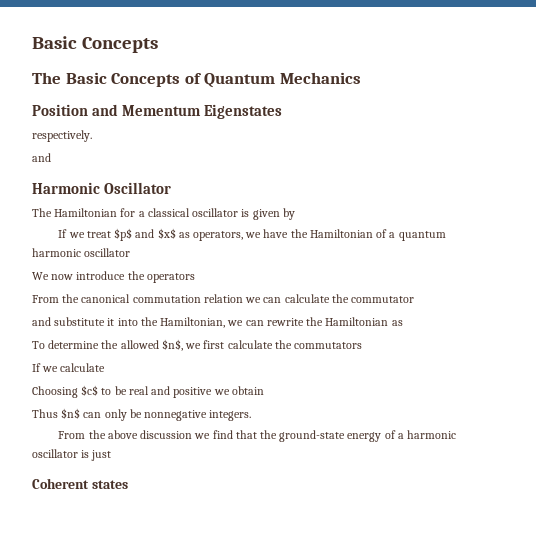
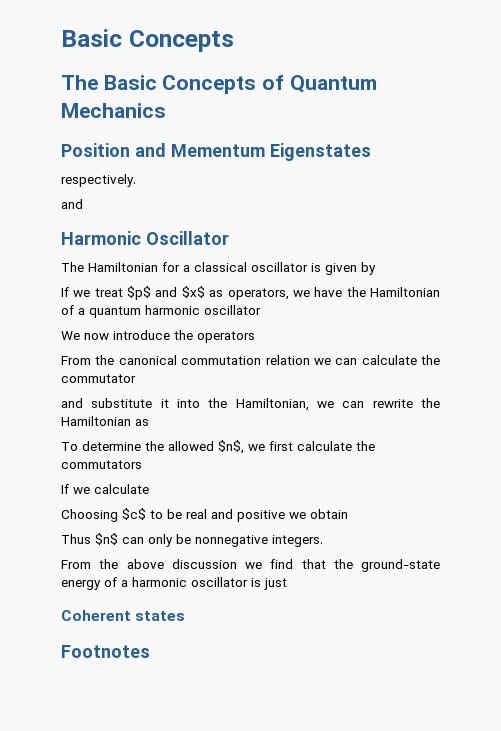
+ Footnotes

